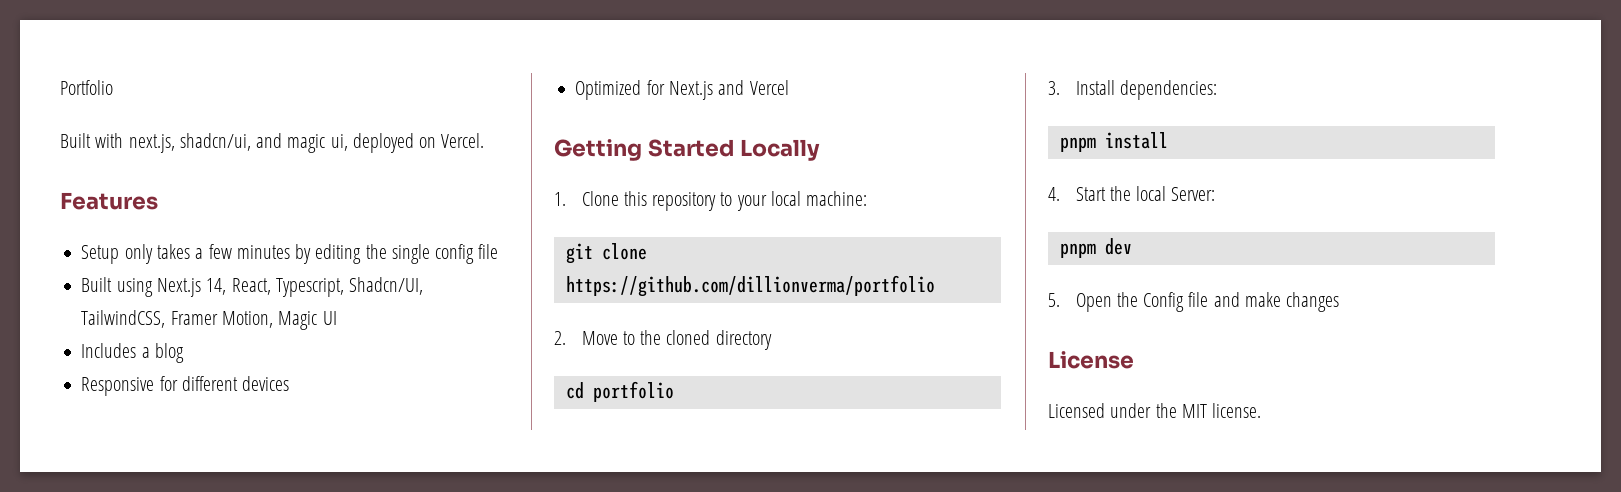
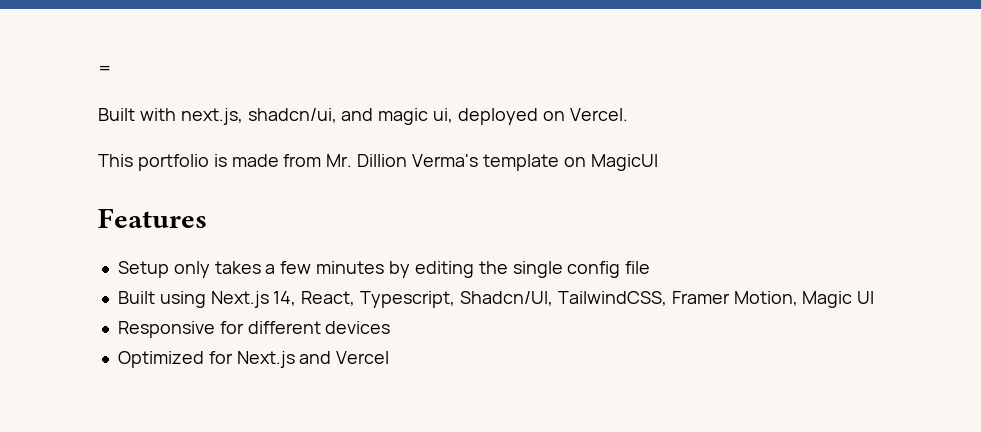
- Portfolio
+ =
+ This portfolio is made from Mr. Dillion Verma's template on MagicUI
- Includes a blog
- Getting Started Locally
- 1. Clone this repository to your local machine:
- git clone https://github.com/dillionverma/portfolio
- 2. Move to the cloned directory
- cd portfolio
- 3. Install dependencies:
- pnpm install
- 4. Start the local Server:
- pnpm dev
- 5. Open the Config file and make changes
- License
- Licensed under the MIT license.

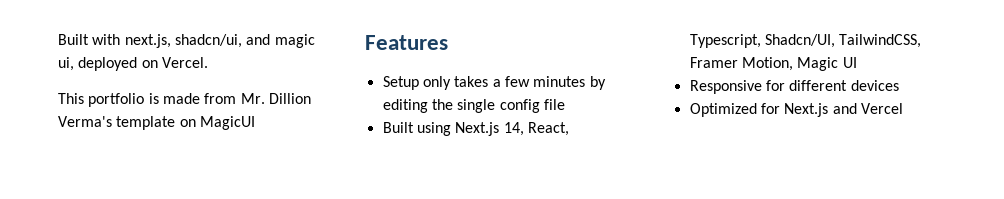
- =

